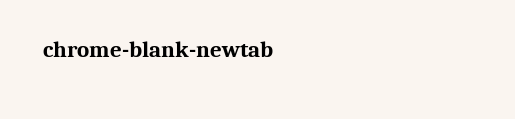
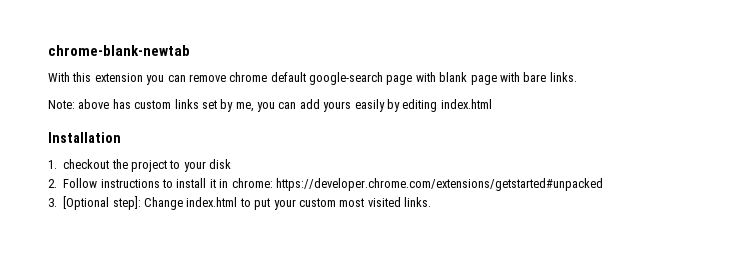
+ With this extension you can remove chrome default google-search page with blank page with bare links.
+ Note: above has custom links set by me, you can add yours easily by editing index.html
+ Installation
+ 1. checkout the project to your disk
+ 2. Follow instructions to install it in chrome: https://developer.chrome.com/extensions/getstarted#unpacked
+ 3. [Optional step]: Change index.html to put your custom most visited links.

